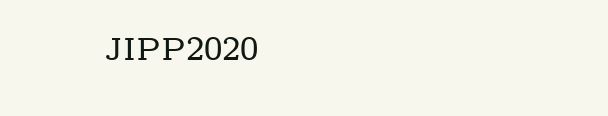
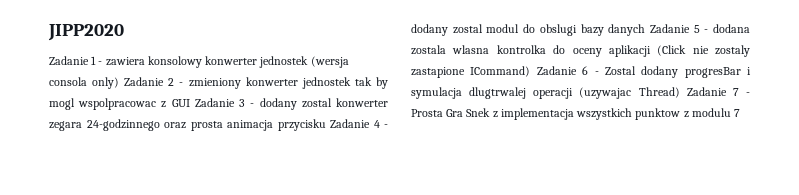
+ Zadanie 1 - zawiera konsolowy konwerter jednostek (wersja consola only) Zadanie 2 - zmieniony konwerter jednostek tak by mogl wspolpracowac z GUI Zadanie 3 - dodany zostal konwerter zegara 24-godzinnego oraz prosta animacja przycisku Zadanie 4 - dodany zostal modul do obslugi bazy danych Zadanie 5 - dodana zostala wlasna kontrolka do oceny aplikacji (Click nie zostaly zastapione ICommand) Zadanie 6 - Zostal dodany progresBar i symulacja dlugtrwalej operacji (uzywajac Thread) Zadanie 7 - Prosta Gra Snek z implementacja wszystkich punktow z modulu 7

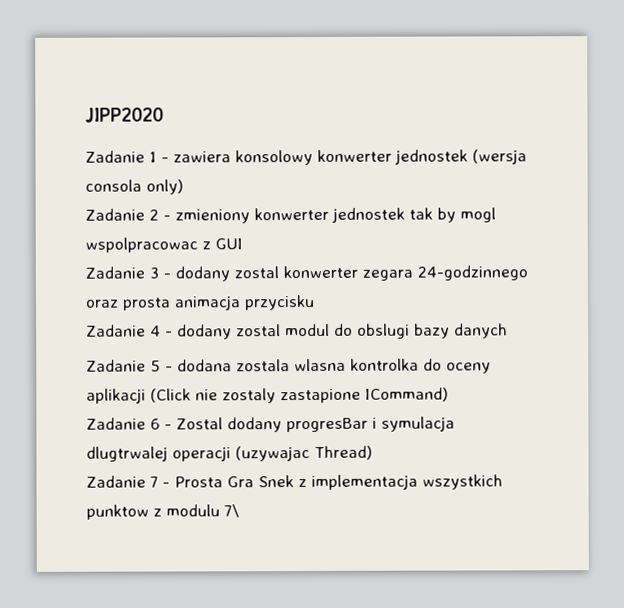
- Zadanie 1 - zawiera konsolowy konwerter jednostek (wersja consola only) Zadanie 2 - zmieniony konwerter jednostek tak by mogl wspolpracowac z GUI Zadanie 3 - dodany zostal konwerter zegara 24-godzinnego oraz prosta animacja przycisku Zadanie 4 - dodany zostal modul do obslugi bazy danych Zadanie 5 - dodana zostala wlasna kontrolka do oceny aplikacji (Click nie zostaly zastapione ICommand) Zadanie 6 - Zostal dodany progresBar i symulacja dlugtrwalej operacji (uzywajac Thread) Zadanie 7 - Prosta Gra Snek z implementacja wszystkich punktow z modulu 7
+ Zadanie 1 - zawiera konsolowy konwerter jednostek (wersja consola only)
+ Zadanie 2 - zmieniony konwerter jednostek tak by mogl wspolpracowac z GUI
+ Zadanie 3 - dodany zostal konwerter zegara 24-godzinnego oraz prosta animacja przycisku
+ Zadanie 4 - dodany zostal modul do obslugi bazy danych
+ Zadanie 5 - dodana zostala wlasna kontrolka do oceny aplikacji (Click nie zostaly zastapione ICommand)
+ Zadanie 6 - Zostal dodany progresBar i symulacja dlugtrwalej operacji (uzywajac Thread)
+ Zadanie 7 - Prosta Gra Snek z implementacja wszystkich punktow z modulu 7\

